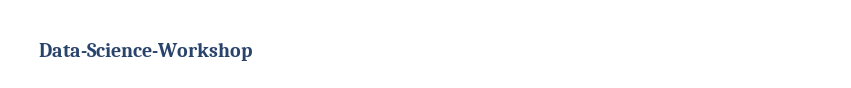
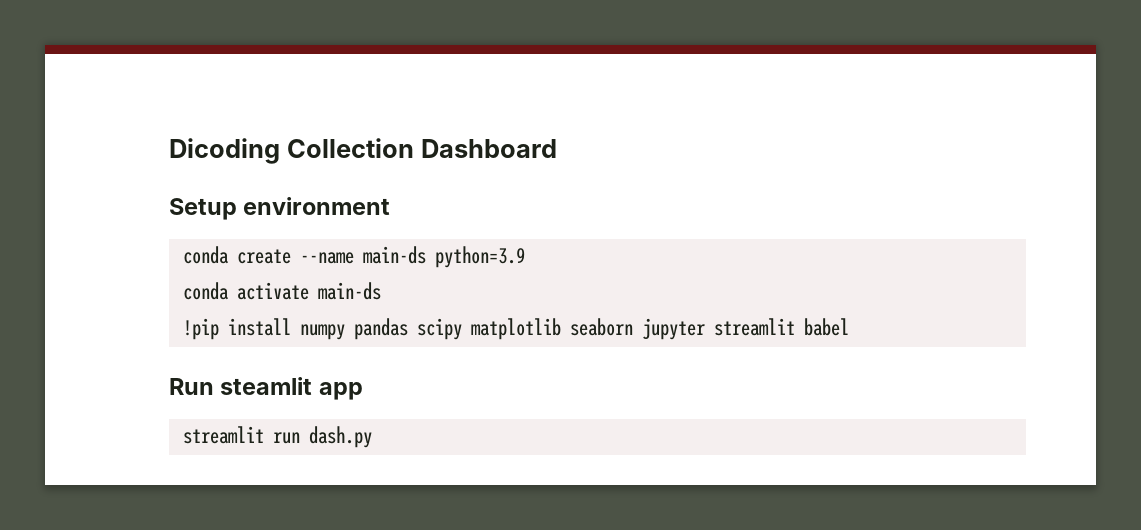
- Data-Science-Workshop
+ Dicoding Collection Dashboard
+ Setup environment
+ conda create --name main-ds python=3.9
+ conda activate main-ds
+ !pip install numpy pandas scipy matplotlib seaborn jupyter streamlit babel
+ Run steamlit app
+ streamlit run dash.py

